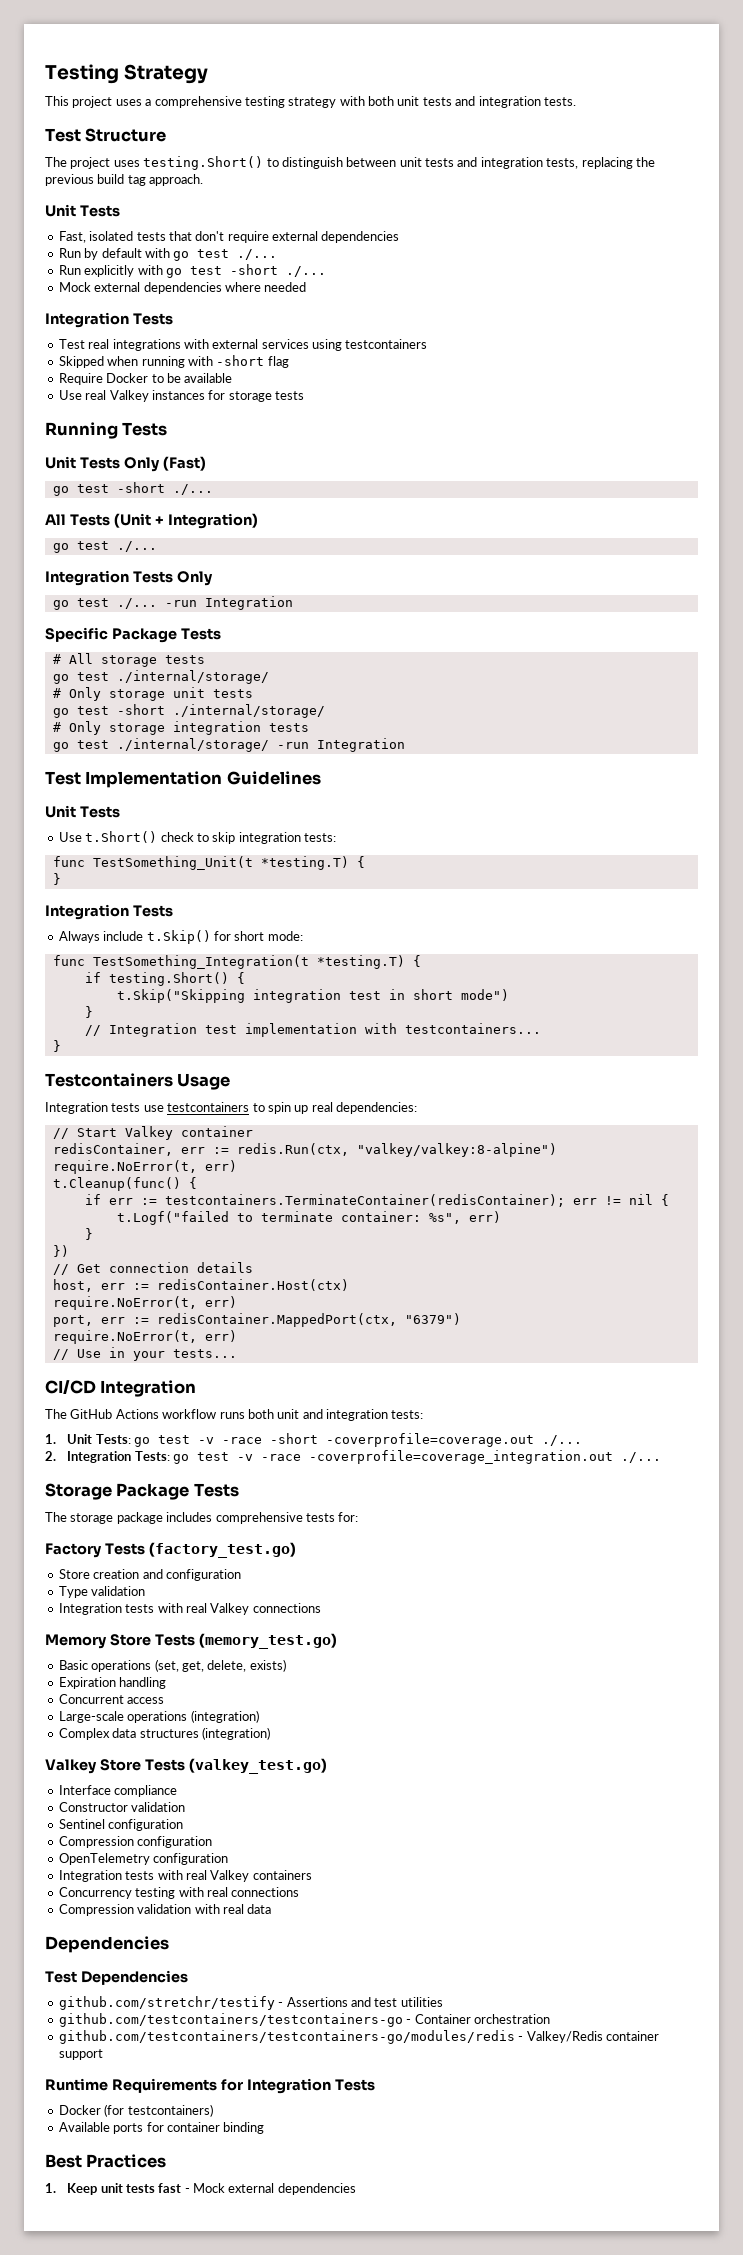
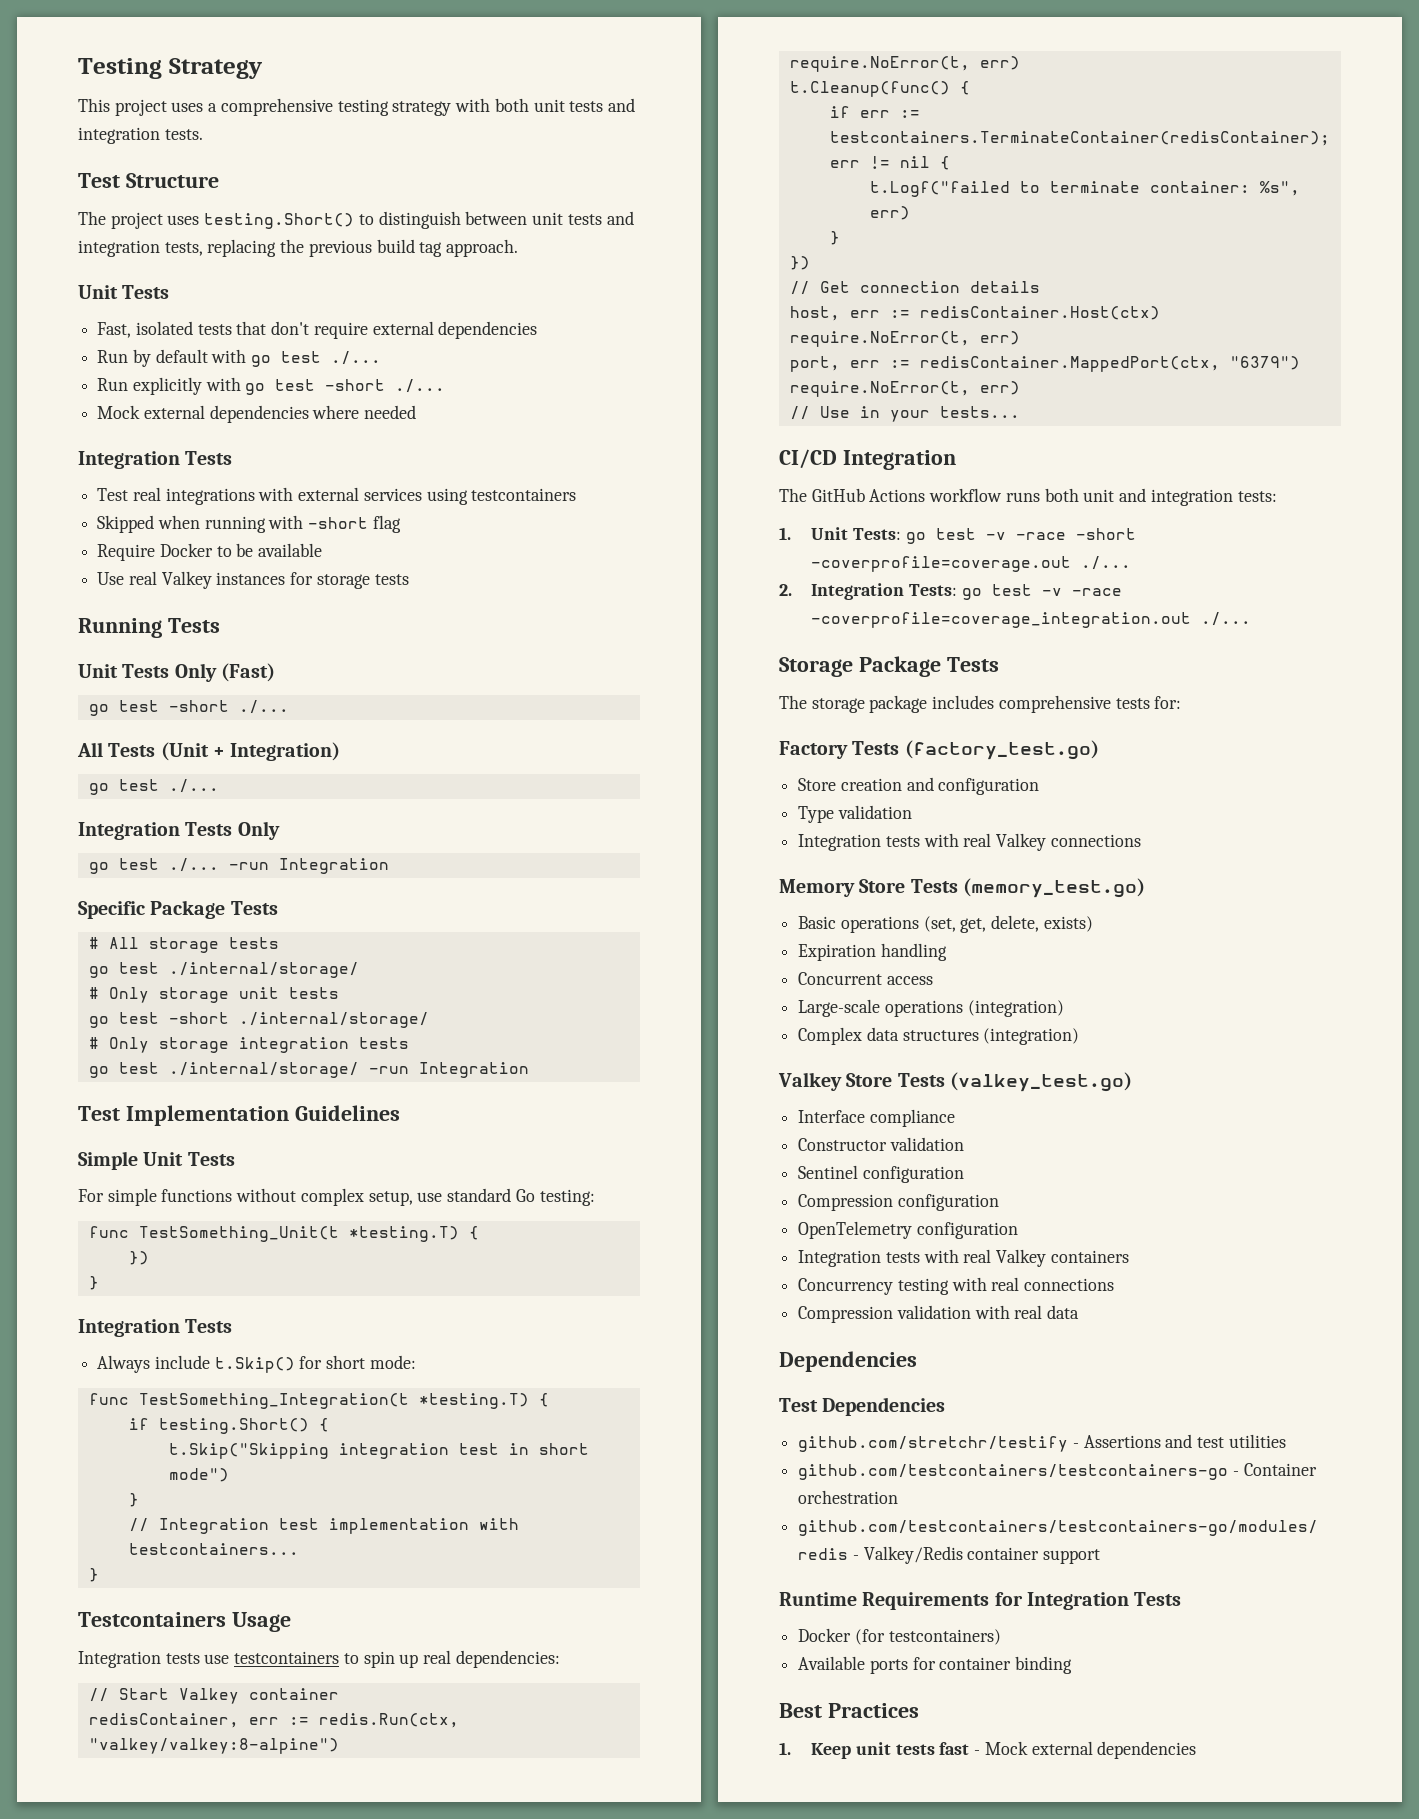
  Test Implementation Guidelines
- Unit Tests
- Use t.Short() check to skip integration tests:
+ Simple Unit Tests
+ For simple functions without complex setup, use standard Go testing:
  func TestSomething_Unit(t *testing.T) {
+ })

